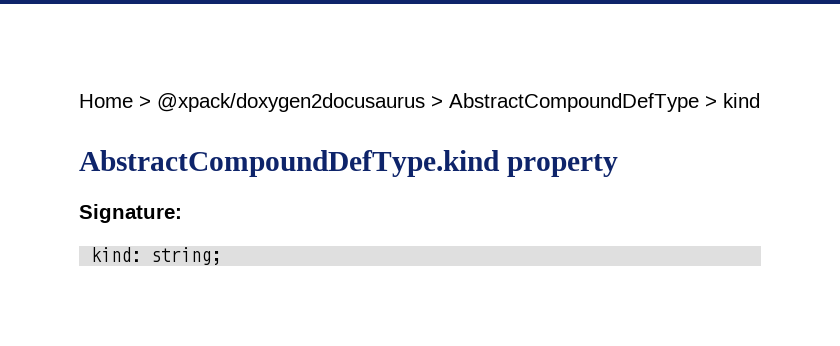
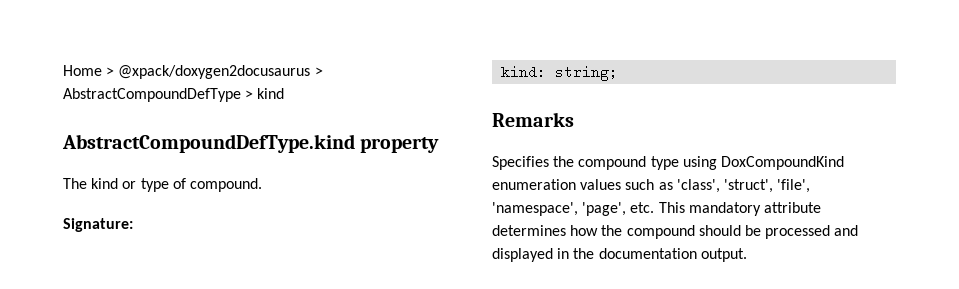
+ The kind or type of compound.
  Signature:
  kind: string;
+ Remarks
+ Specifies the compound type using DoxCompoundKind enumeration values such as 'class', 'struct', 'file', 'namespace', 'page', etc. This mandatory attribute determines how the compound should be processed and displayed in the documentation output.

